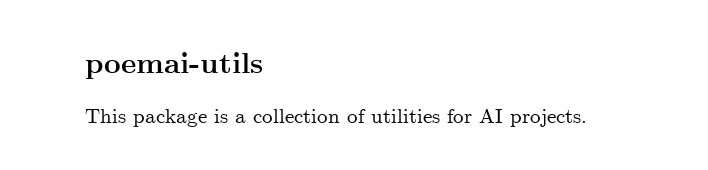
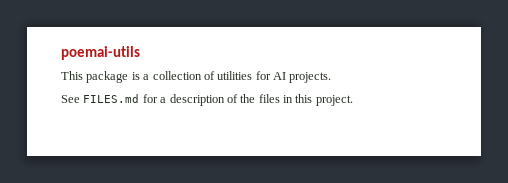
+ See FILES.md for a description of the files in this project.

